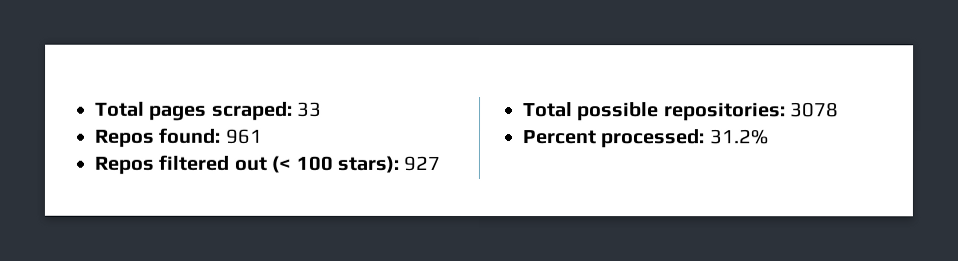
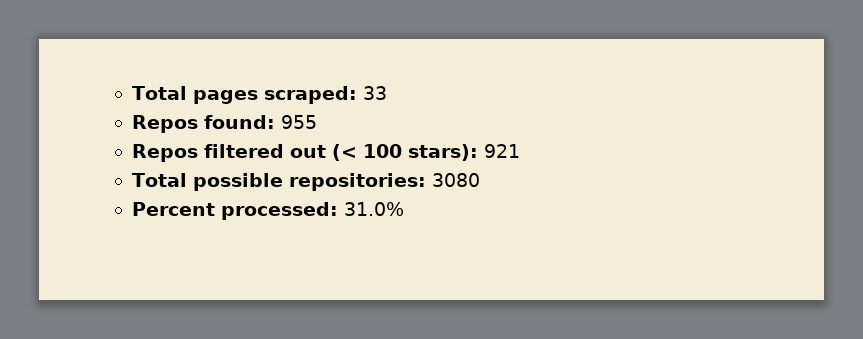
- Repos found: 961
+ Repos found: 955
- Repos filtered out (< 100 stars): 927
+ Repos filtered out (< 100 stars): 921
- Total possible repositories: 3078
+ Total possible repositories: 3080
- Percent processed: 31.2%
+ Percent processed: 31.0%

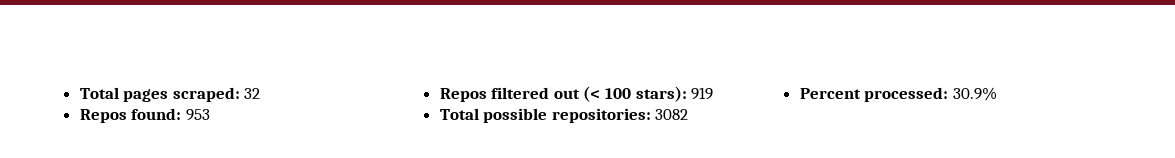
- Total pages scraped: 33
+ Total pages scraped: 32
- Repos found: 955
+ Repos found: 953
- Repos filtered out (< 100 stars): 921
+ Repos filtered out (< 100 stars): 919
- Total possible repositories: 3080
+ Total possible repositories: 3082
- Percent processed: 31.0%
+ Percent processed: 30.9%

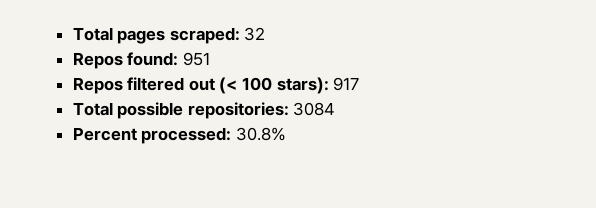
- Repos found: 953
+ Repos found: 951
- Repos filtered out (< 100 stars): 919
+ Repos filtered out (< 100 stars): 917
- Total possible repositories: 3082
+ Total possible repositories: 3084
- Percent processed: 30.9%
+ Percent processed: 30.8%

